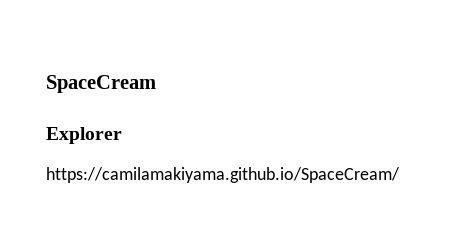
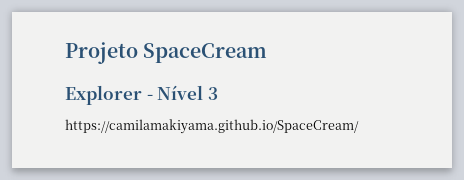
- SpaceCream
+ Projeto SpaceCream
- Explorer
+ Explorer - Nível 3

